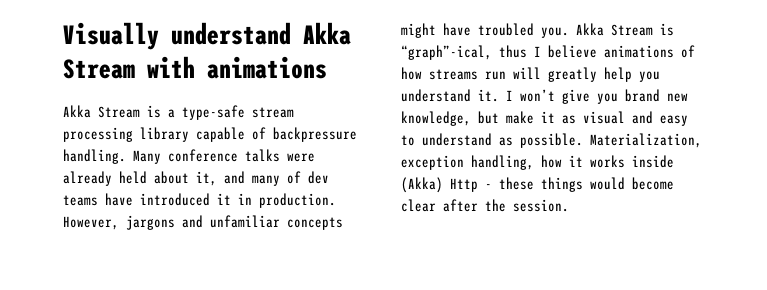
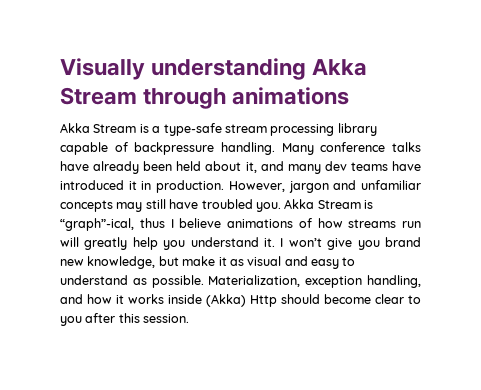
- Visually understand Akka Stream with animations
+ Visually understanding Akka Stream through animations
- Many conference talks were already held about it, and many of dev teams have introduced it in production.
+ Many conference talks have already been held about it, and many dev teams have introduced it in production.
- However, jargons and unfamiliar concepts might have troubled you.
+ However, jargon and unfamiliar concepts may still have troubled you.
- Materialization, exception handling, how it works inside (Akka) Http - these things would become clear after the session.
+ Materialization, exception handling, and how it works inside (Akka) Http should become clear to you after this session.

